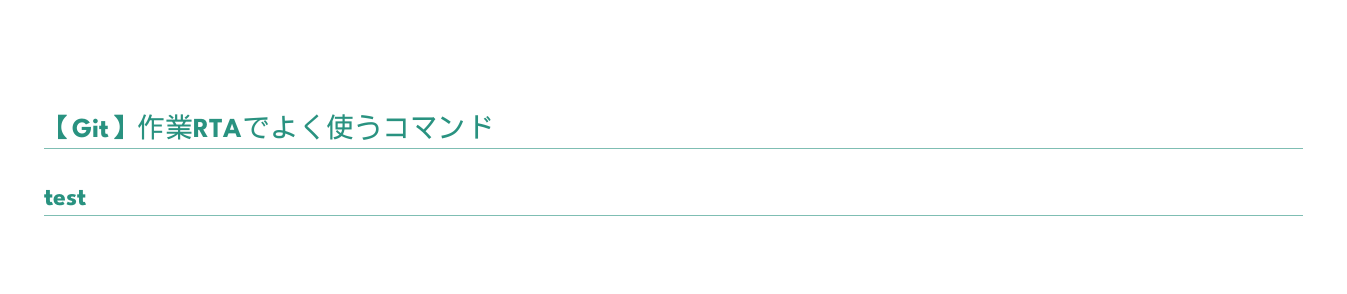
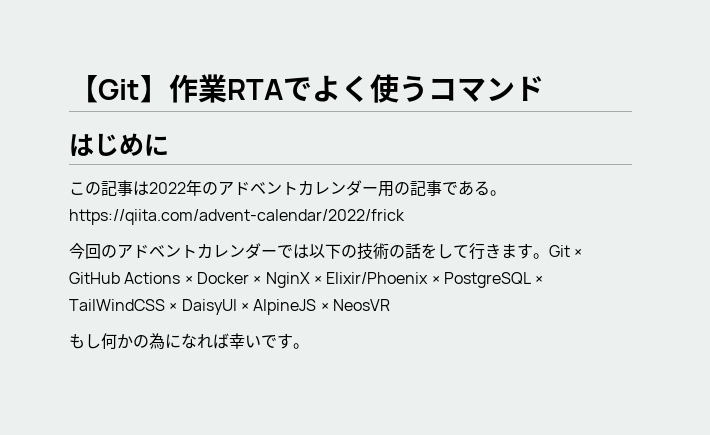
- test
+ はじめに
+ この記事は2022年のアドベントカレンダー用の記事である。https://qiita.com/advent-calendar/2022/frick
+ 今回のアドベントカレンダーでは以下の技術の話をして行きます。Git × GitHub Actions × Docker × NginX × Elixir/Phoenix × PostgreSQL × TailWindCSS × DaisyUI × AlpineJS × NeosVR
+ もし何かの為になれば幸いです。

